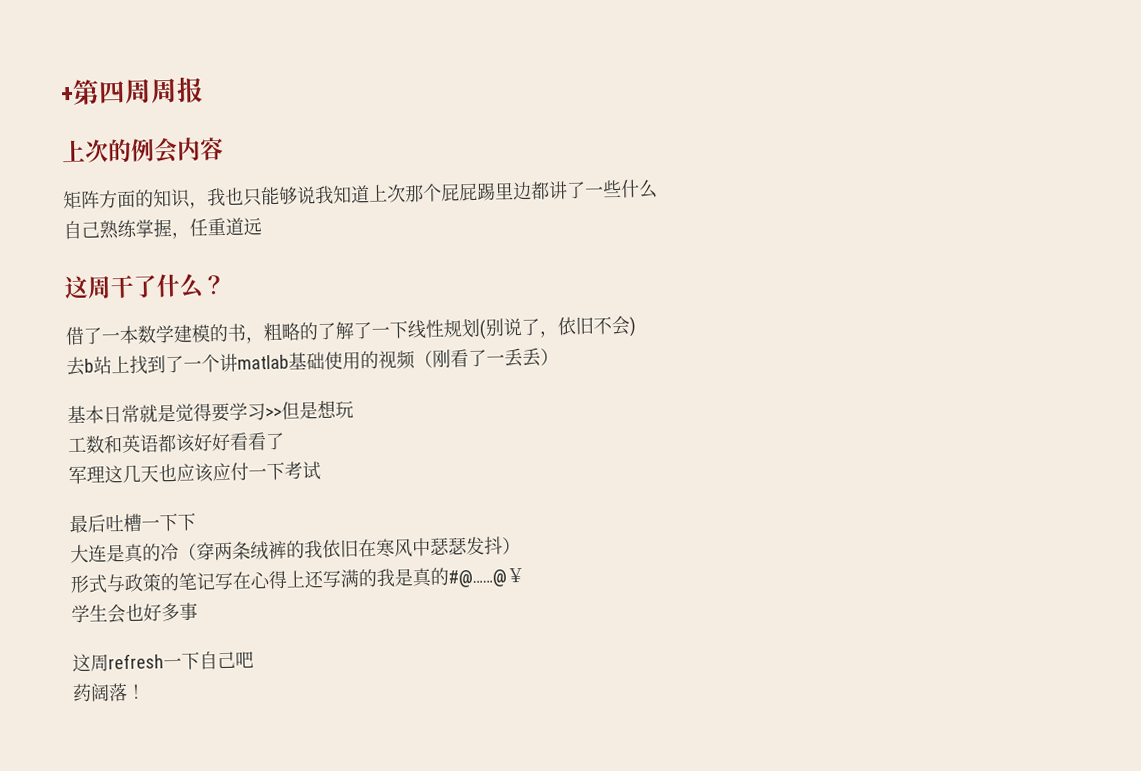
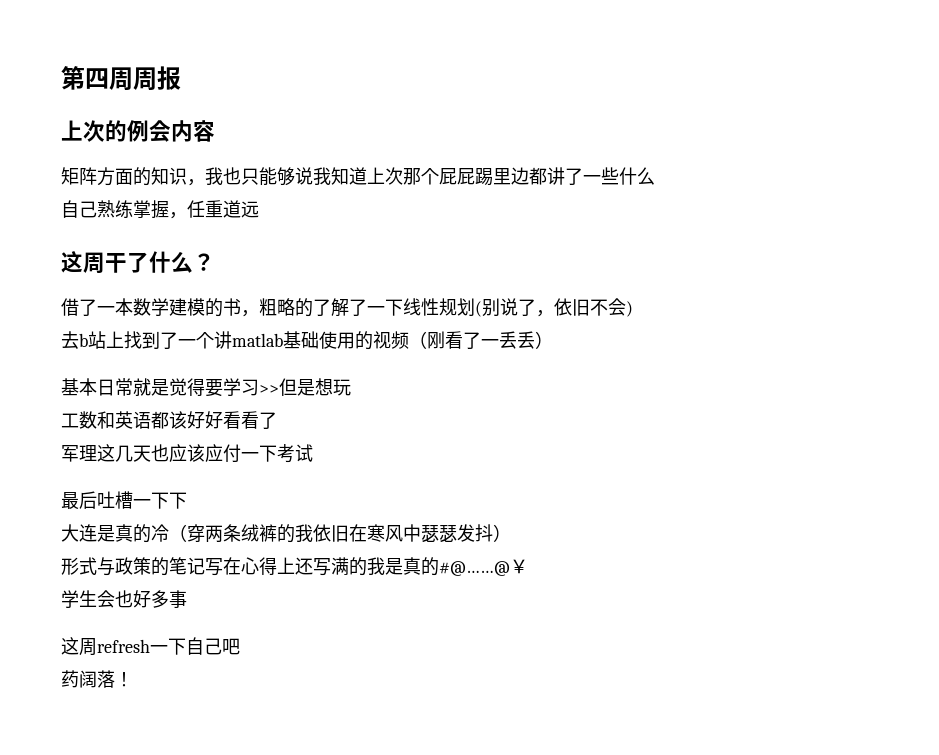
- +第四周周报
+ 第四周周报

